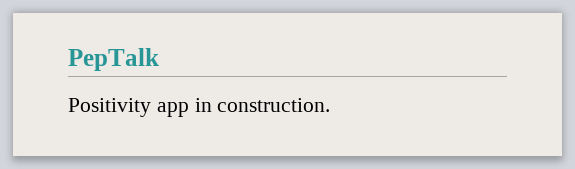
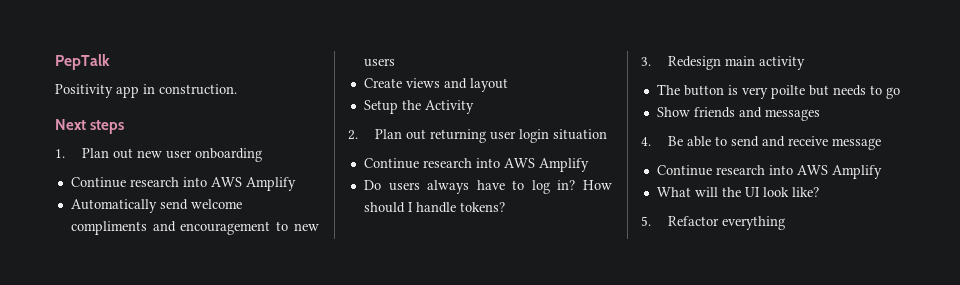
+ Next steps
+ 1. Plan out new user onboarding
+ Continue research into AWS Amplify
+ Automatically send welcome compliments and encouragement to new users
+ Create views and layout
+ Setup the Activity
+ 2. Plan out returning user login situation
+ Continue research into AWS Amplify
+ Do users always have to log in? How should I handle tokens?
+ 3. Redesign main activity
+ The button is very poilte but needs to go
+ Show friends and messages
+ 4. Be able to send and receive message
+ Continue research into AWS Amplify
+ What will the UI look like?
+ 5. Refactor everything

